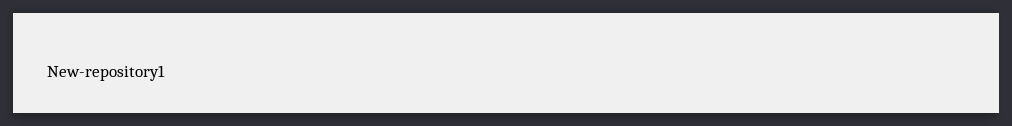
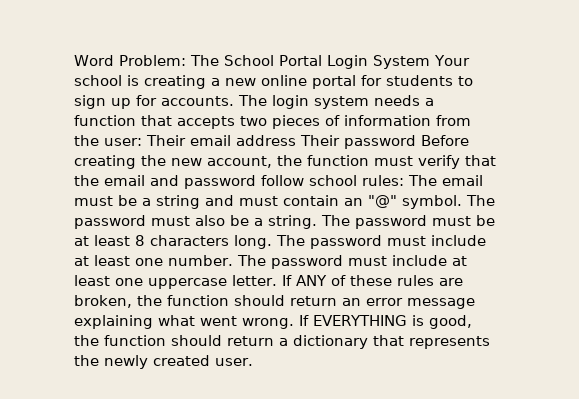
- New-repository1
+ Word Problem: The School Portal Login System Your school is creating a new online portal for students to sign up for accounts. The login system needs a function that accepts two pieces of information from the user: Their email address Their password Before creating the new account, the function must verify that the email and password follow school rules: The email must be a string and must contain an "@" symbol. The password must also be a string. The password must be at least 8 characters long. The password must include at least one number. The password must include at least one uppercase letter. If ANY of these rules are broken, the function should return an error message explaining what went wrong. If EVERYTHING is good, the function should return a dictionary that represents the newly created user.

